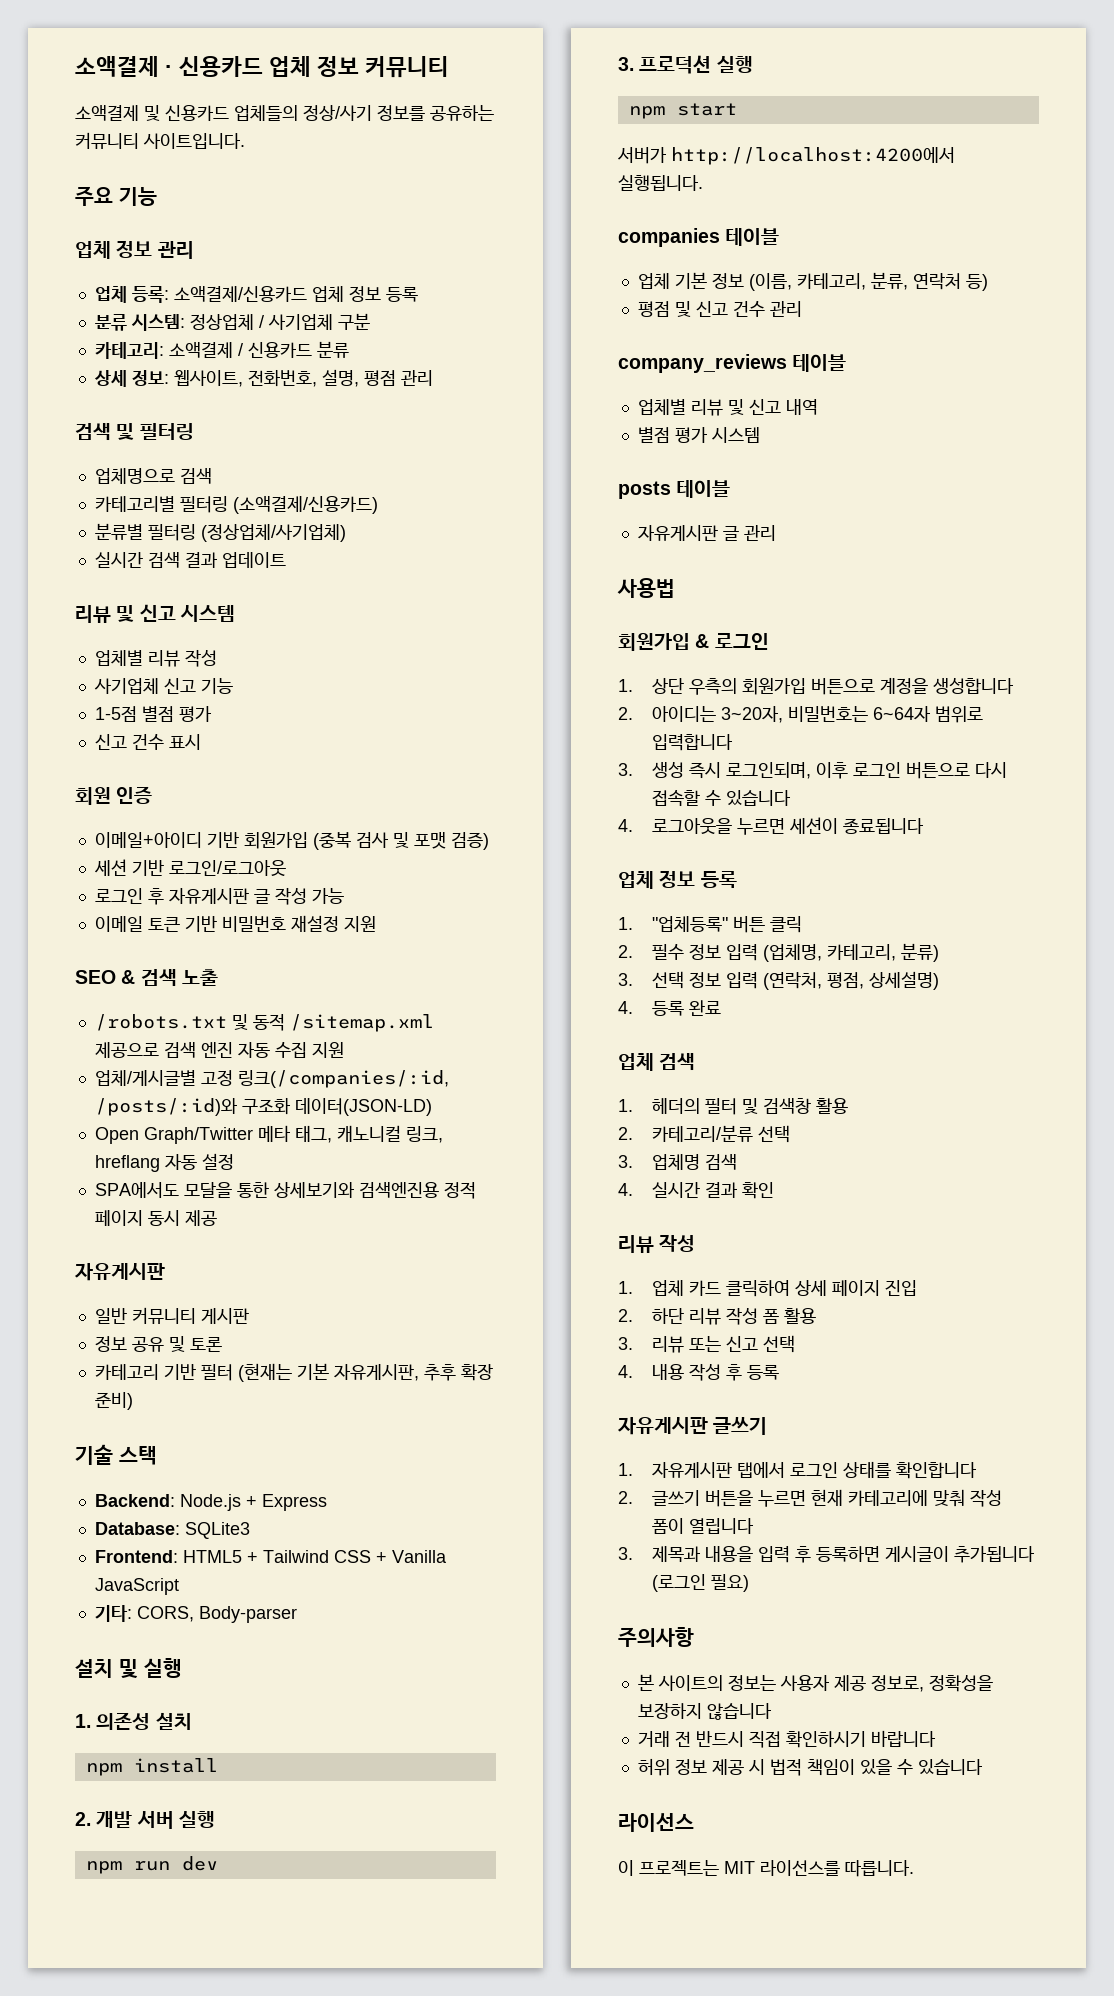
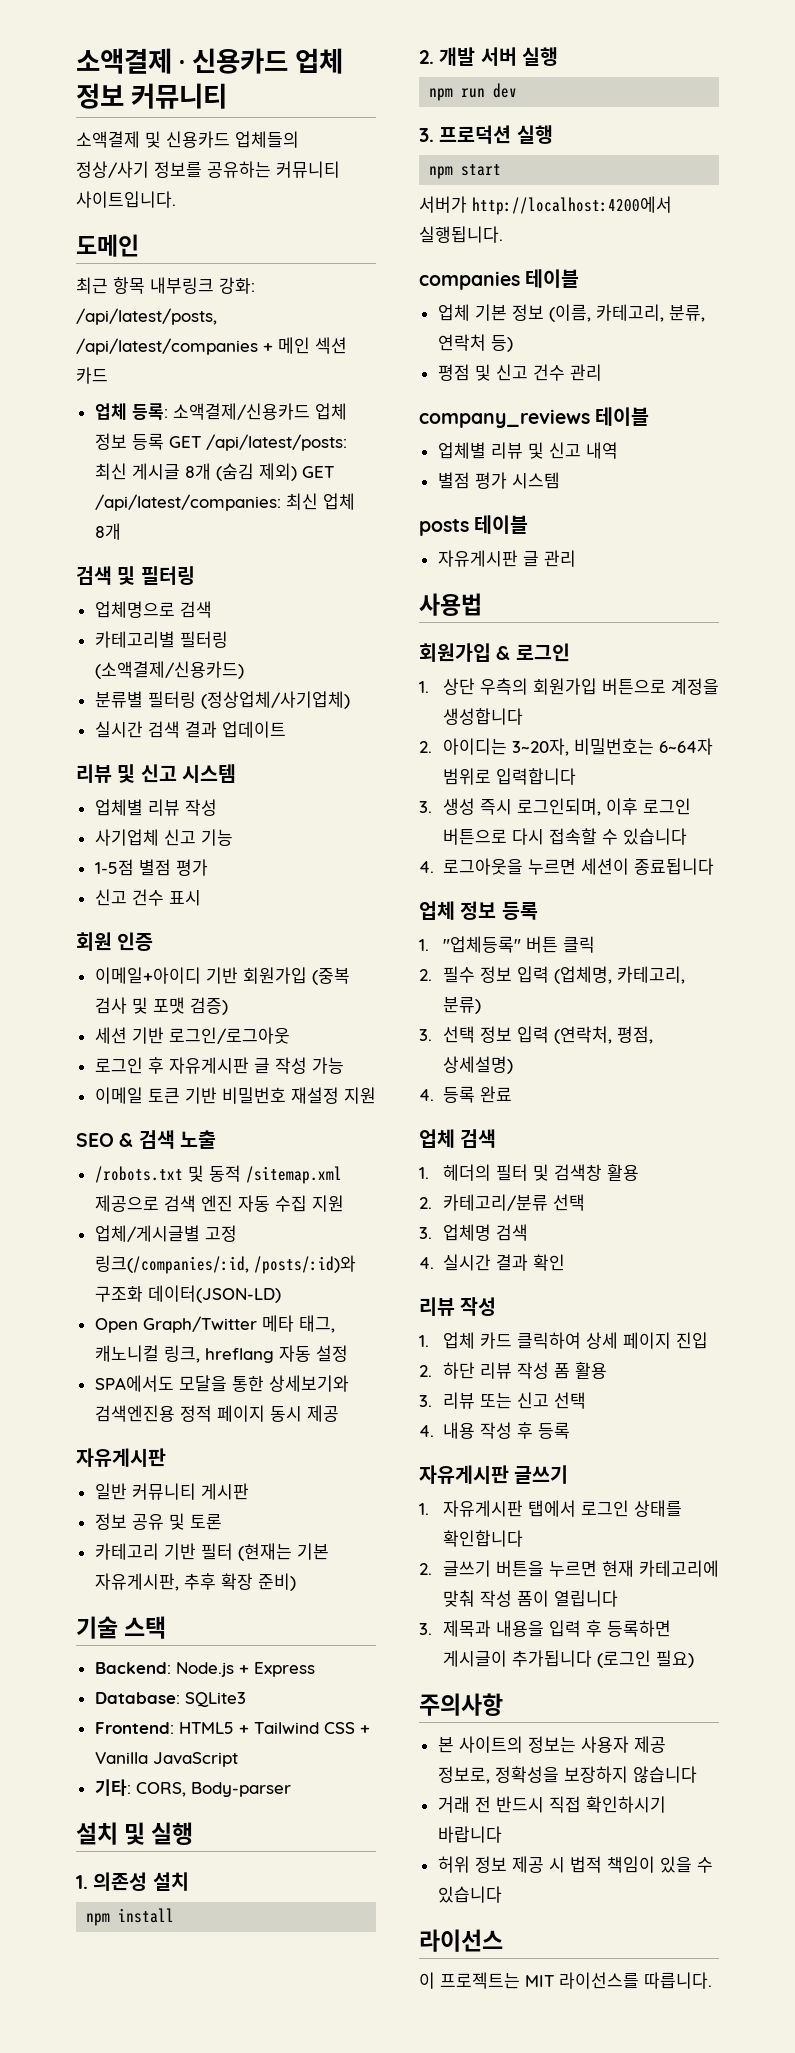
- 주요 기능
- 업체 정보 관리
+ 도메인
+ 최근 항목 내부링크 강화: /api/latest/posts, /api/latest/companies + 메인 섹션 카드
- 업체 등록: 소액결제/신용카드 업체 정보 등록
- 분류 시스템: 정상업체 / 사기업체 구분
- 카테고리: 소액결제 / 신용카드 분류
- 상세 정보: 웹사이트, 전화번호, 설명, 평점 관리
+ 업체 등록: 소액결제/신용카드 업체 정보 등록 GET /api/latest/posts: 최신 게시글 8개 (숨김 제외) GET /api/latest/companies: 최신 업체 8개

